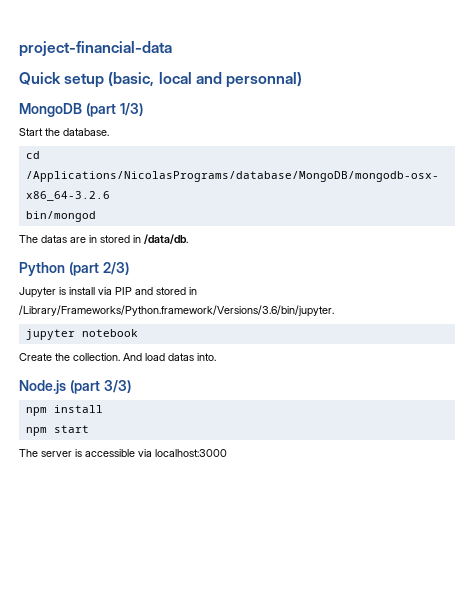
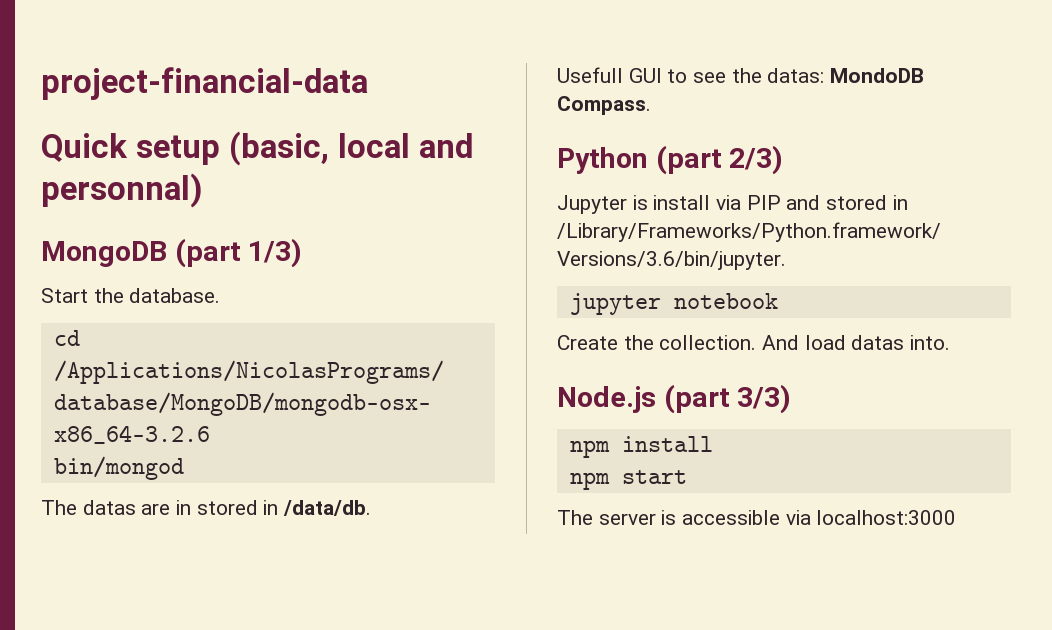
+ Usefull GUI to see the datas: MondoDB Compass.

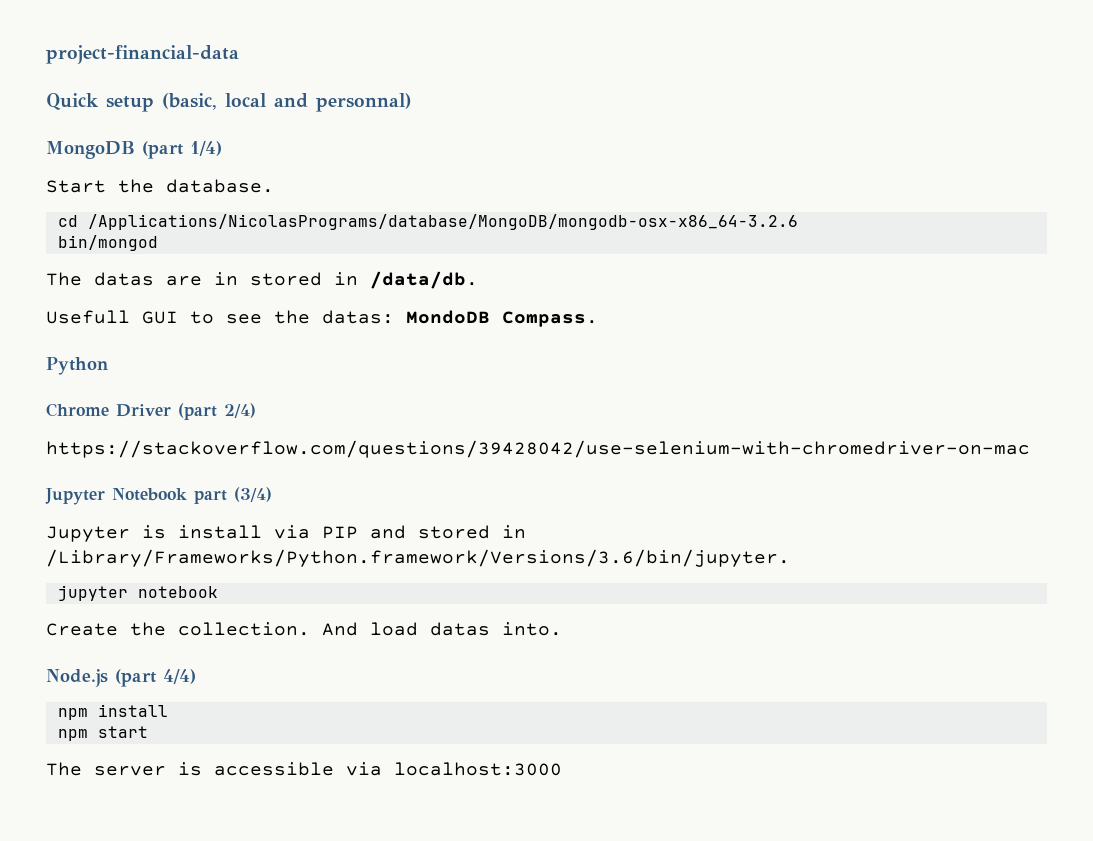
- MongoDB (part 1/3)
+ MongoDB (part 1/4)
- Python (part 2/3)
+ Python
+ Chrome Driver (part 2/4)
+ https://stackoverflow.com/questions/39428042/use-selenium-with-chromedriver-on-mac
+ Jupyter Notebook part (3/4)
- Node.js (part 3/3)
+ Node.js (part 4/4)

